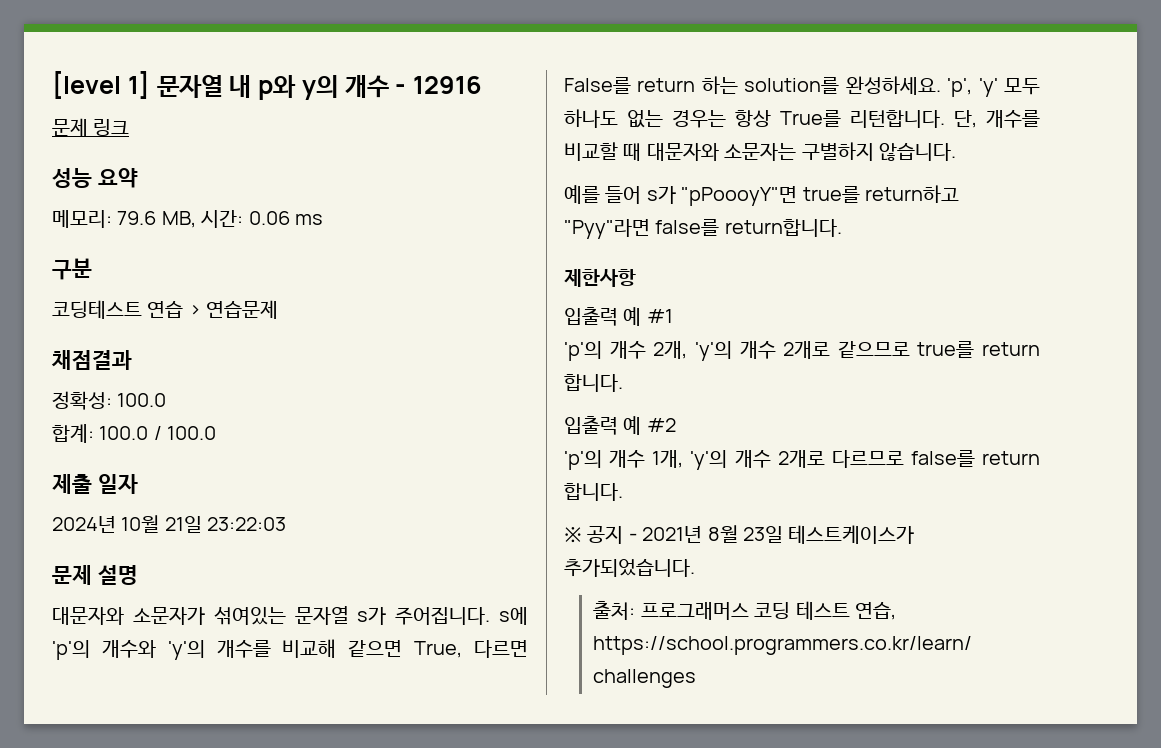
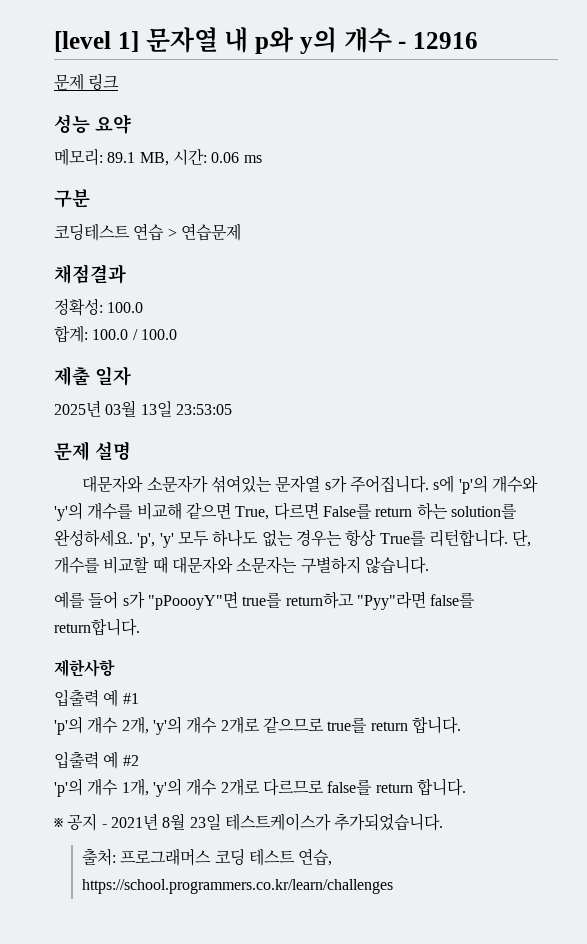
- 메모리: 79.6 MB, 시간: 0.06 ms
+ 메모리: 89.1 MB, 시간: 0.06 ms
- 2024년 10월 21일 23:22:03
+ 2025년 03월 13일 23:53:05

